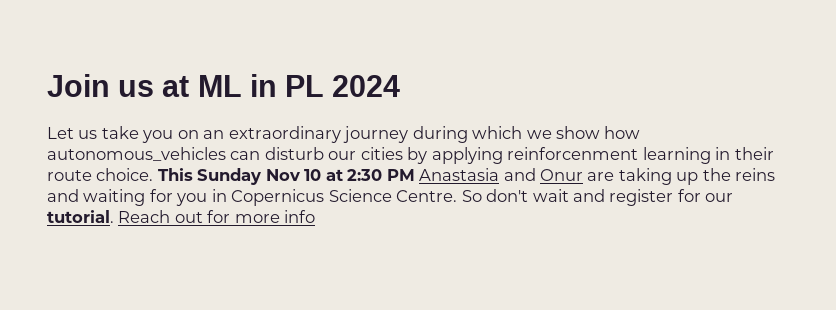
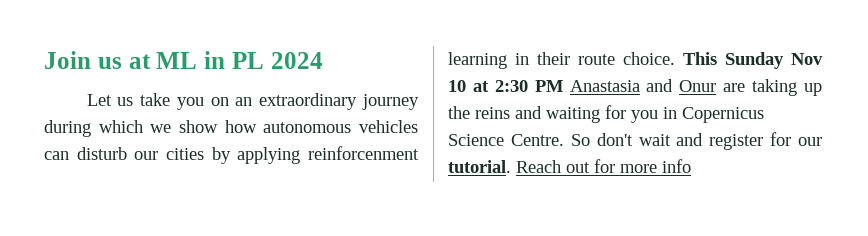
- Let us take you on an extraordinary journey during which we show how autonomous_vehicles can disturb our cities by applying reinforcenment learning in their route choice.
+ Let us take you on an extraordinary journey during which we show how autonomous vehicles can disturb our cities by applying reinforcenment learning in their route choice.

